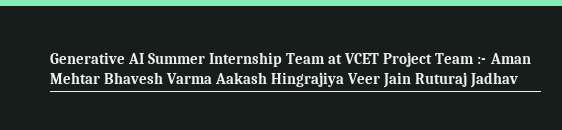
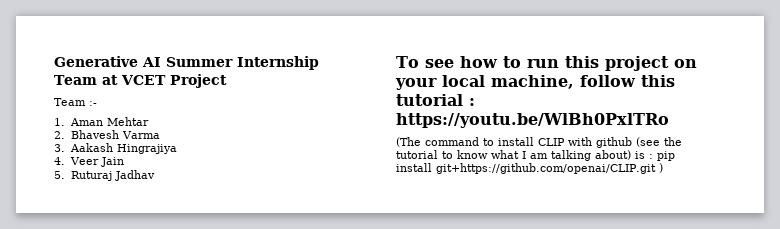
- Generative AI Summer Internship Team at VCET Project Team :- Aman Mehtar Bhavesh Varma Aakash Hingrajiya Veer Jain Ruturaj Jadhav
+ Generative AI Summer Internship Team at VCET Project
+ Team :-
+ 1. Aman Mehtar
+ 2. Bhavesh Varma
+ 3. Aakash Hingrajiya
+ 4. Veer Jain
+ 5. Ruturaj Jadhav
+ To see how to run this project on your local machine, follow this tutorial : https://youtu.be/WlBh0PxlTRo
+ (The command to install CLIP with github (see the tutorial to know what I am talking about) is : pip install git+https://github.com/openai/CLIP.git )

